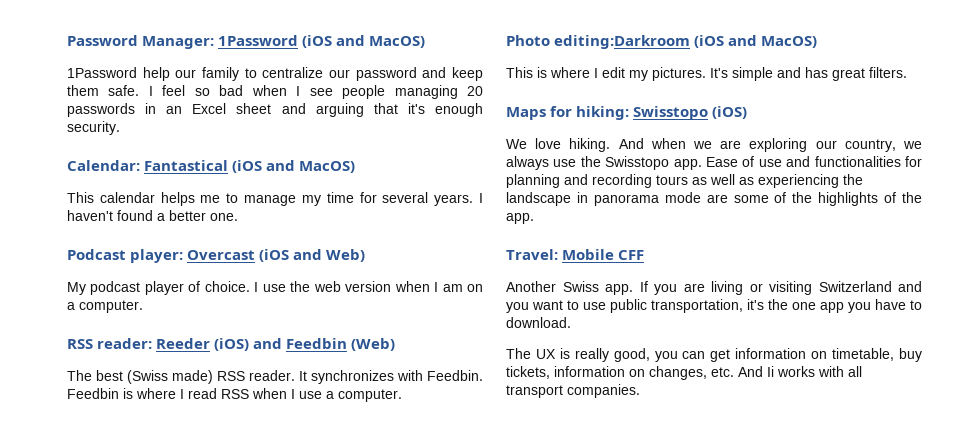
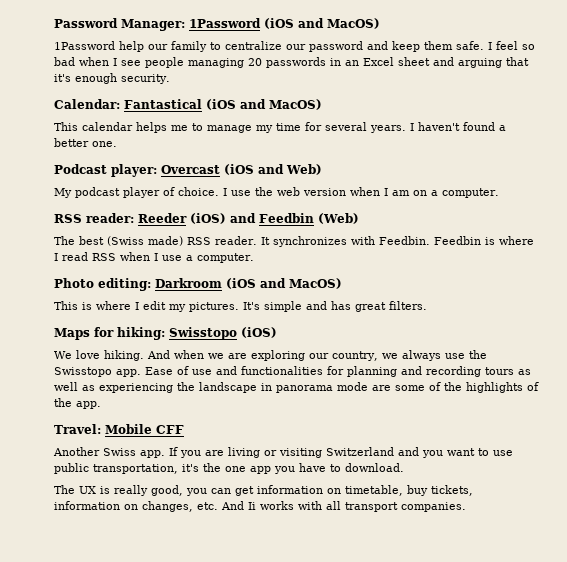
- Photo editing:Darkroom (iOS and MacOS)
+ Photo editing: Darkroom (iOS and MacOS)

